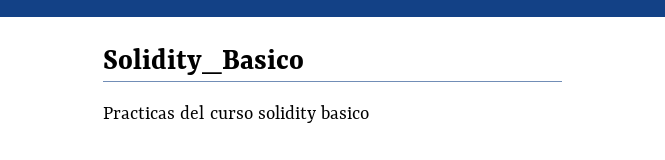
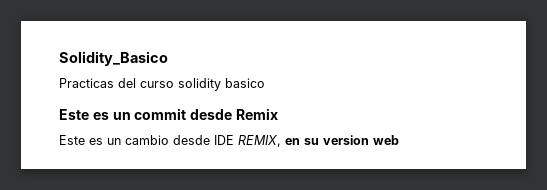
+ Este es un commit desde Remix
+ Este es un cambio desde IDE REMIX, en su version web

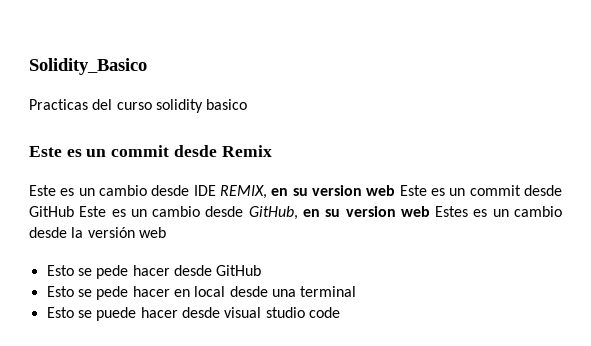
- Este es un cambio desde IDE REMIX, en su version web
+ Este es un cambio desde IDE REMIX, en su version web Este es un commit desde GitHub Este es un cambio desde GitHub, en su version web Estes es un cambio desde la versión web
+ Esto se pede hacer desde GitHub
+ Esto se pede hacer en local desde una terminal
+ Esto se puede hacer desde visual studio code

